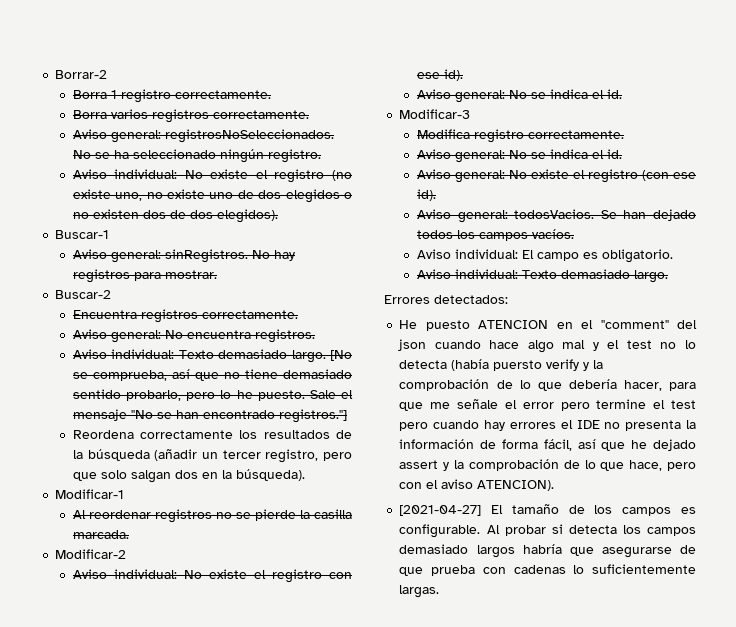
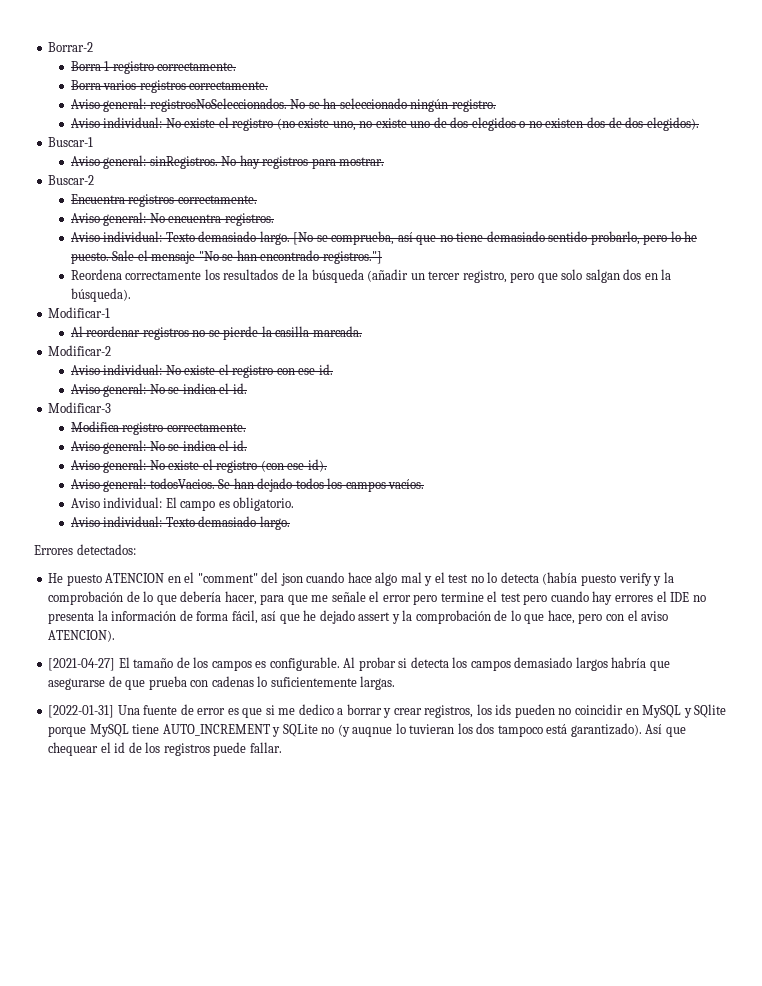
- Aviso individual: No existe el registro con ese id).
+ Aviso individual: No existe el registro con ese id.
- He puesto ATENCION en el "comment" del json cuando hace algo mal y el test no lo detecta (había puersto verify y la comprobación de lo que debería hacer, para que me señale el error pero termine el test pero cuando hay errores el IDE no presenta la información de forma fácil, así que he dejado assert y la comprobación de lo que hace, pero con el aviso ATENCION).
+ He puesto ATENCION en el "comment" del json cuando hace algo mal y el test no lo detecta (había puesto verify y la comprobación de lo que debería hacer, para que me señale el error pero termine el test pero cuando hay errores el IDE no presenta la información de forma fácil, así que he dejado assert y la comprobación de lo que hace, pero con el aviso ATENCION).
+ [2022-01-31] Una fuente de error es que si me dedico a borrar y crear registros, los ids pueden no coincidir en MySQL y SQlite porque MySQL tiene AUTO_INCREMENT y SQLite no (y auqnue lo tuvieran los dos tampoco está garantizado). Así que chequear el id de los registros puede fallar.

